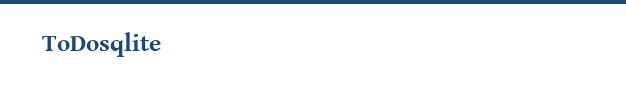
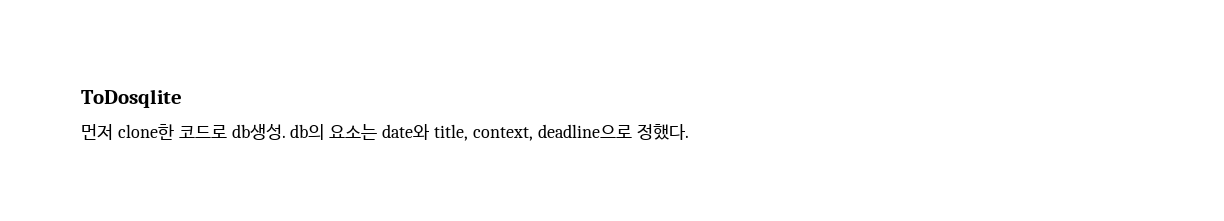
+ 먼저 clone한 코드로 db생성. db의 요소는 date와 title, context, deadline으로 정했다.

